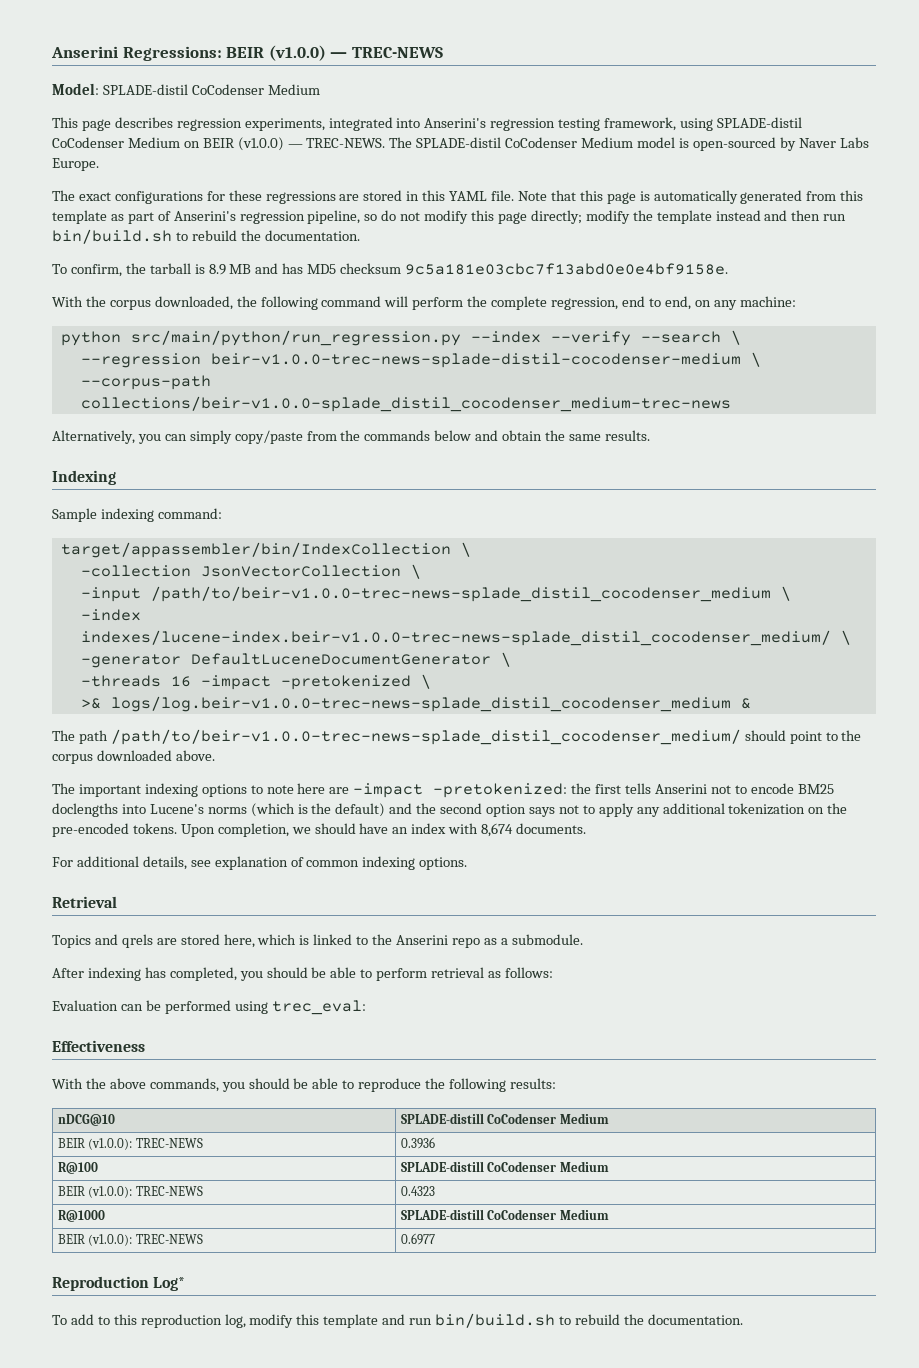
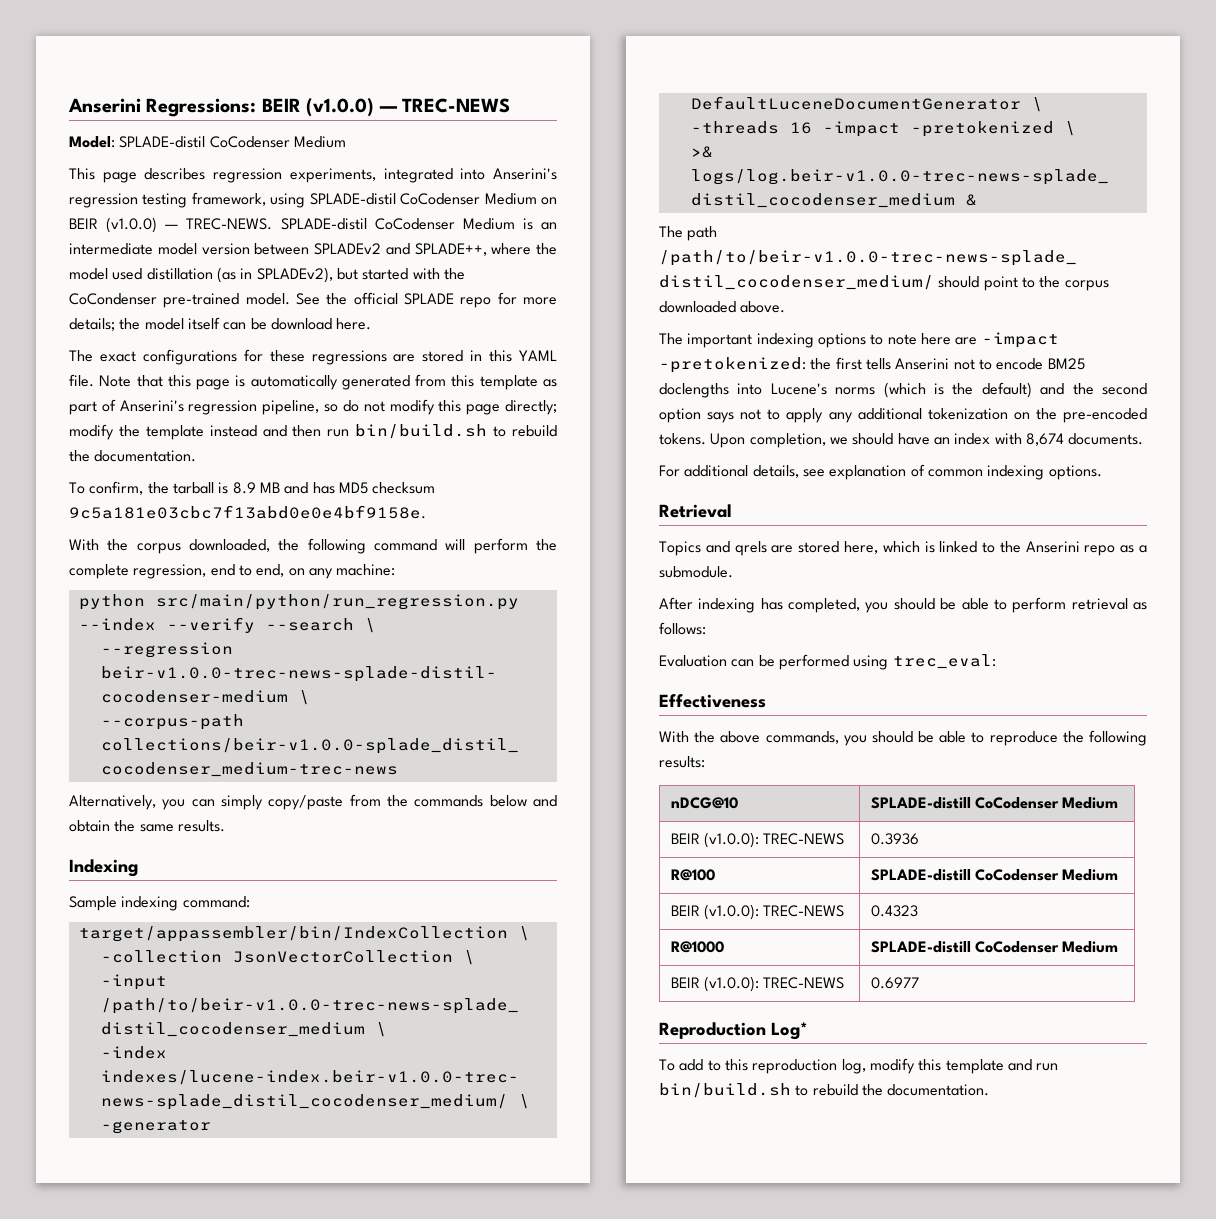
- The SPLADE-distil CoCodenser Medium model is open-sourced by Naver Labs Europe.
+ SPLADE-distil CoCodenser Medium is an intermediate model version between SPLADEv2 and SPLADE++, where the model used distillation (as in SPLADEv2), but started with the CoCondenser pre-trained model. See the official SPLADE repo for more details; the model itself can be download here.

